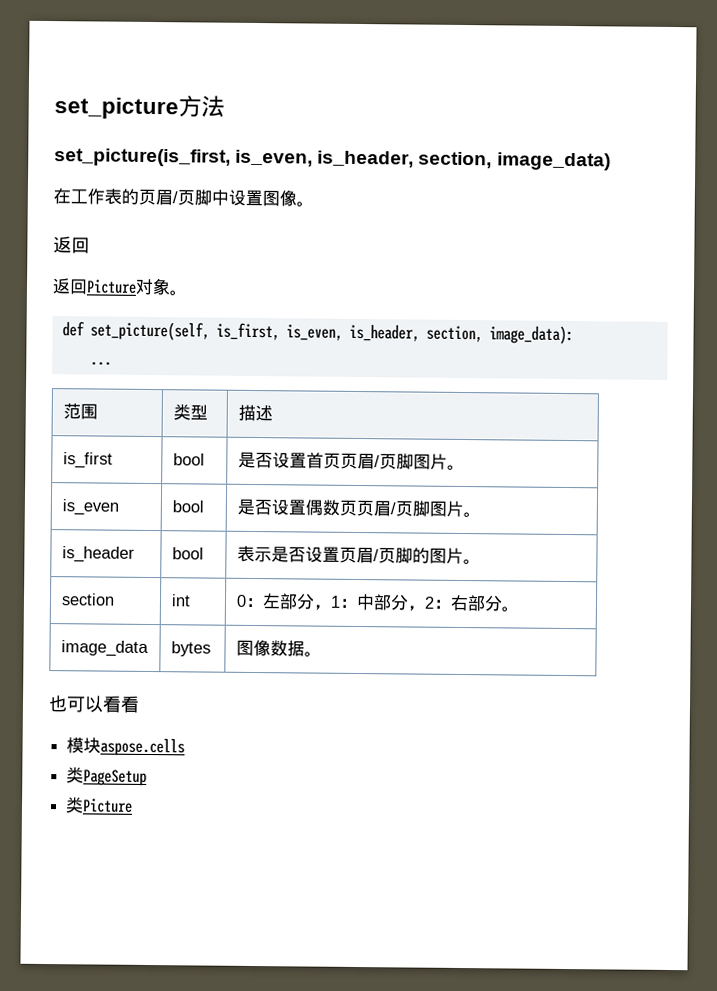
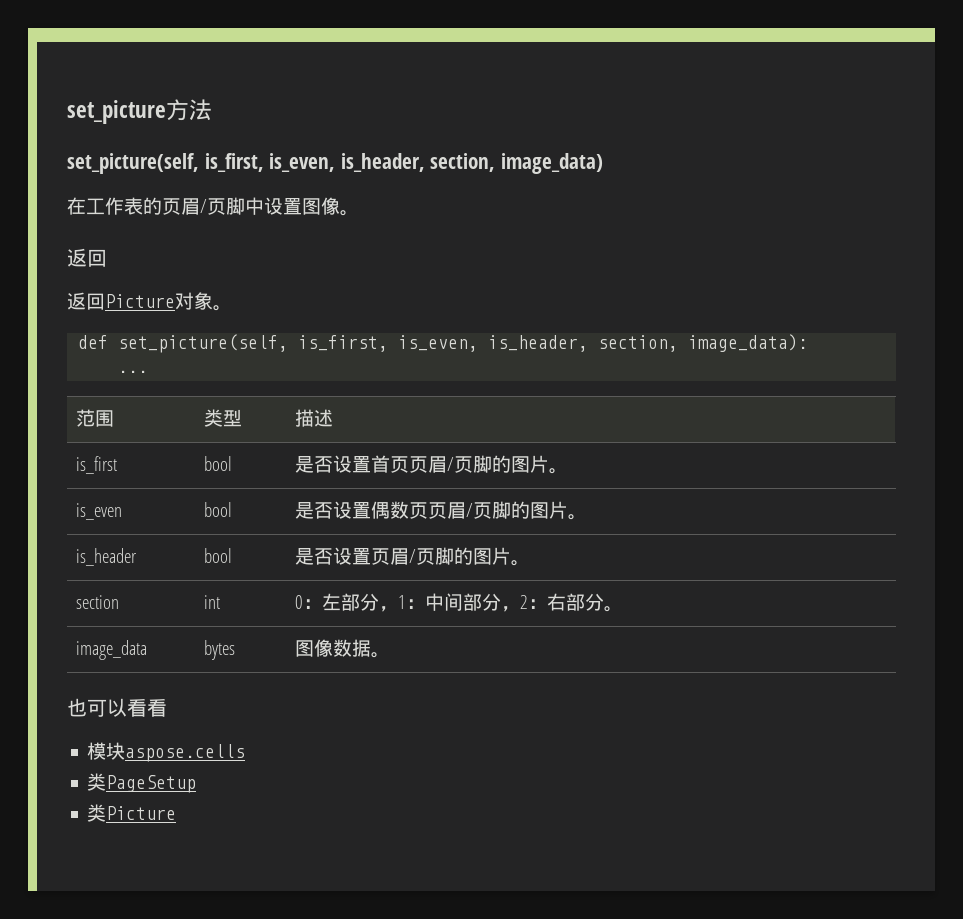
- set_picture(is_first, is_even, is_header, section, image_data)
+ set_picture(self, is_first, is_even, is_header, section, image_data)
- is_first | bool | 是否设置首页页眉/页脚图片。
+ is_first | bool | 是否设置首页页眉/页脚的图片。
- is_even | bool | 是否设置偶数页页眉/页脚图片。
+ is_even | bool | 是否设置偶数页页眉/页脚的图片。
- is_header | bool | 表示是否设置页眉/页脚的图片。
+ is_header | bool | 是否设置页眉/页脚的图片。
- section | int | 0：左部分，1：中部分，2：右部分。
+ section | int | 0：左部分，1：中间部分，2：右部分。

